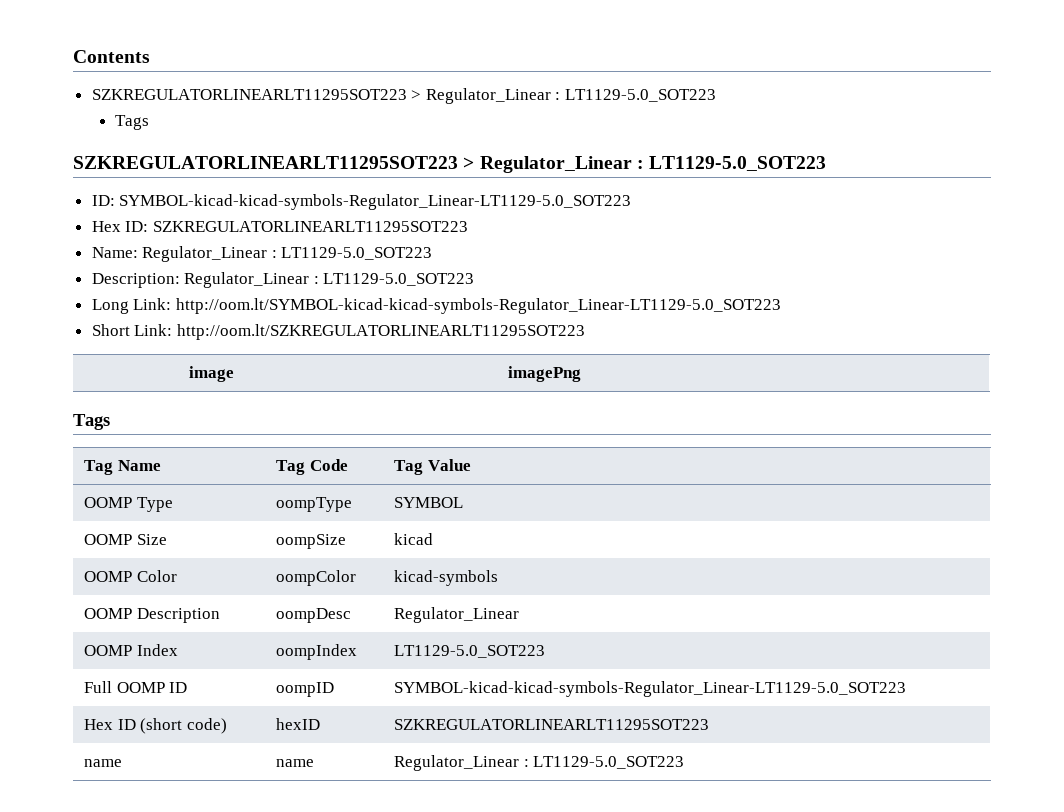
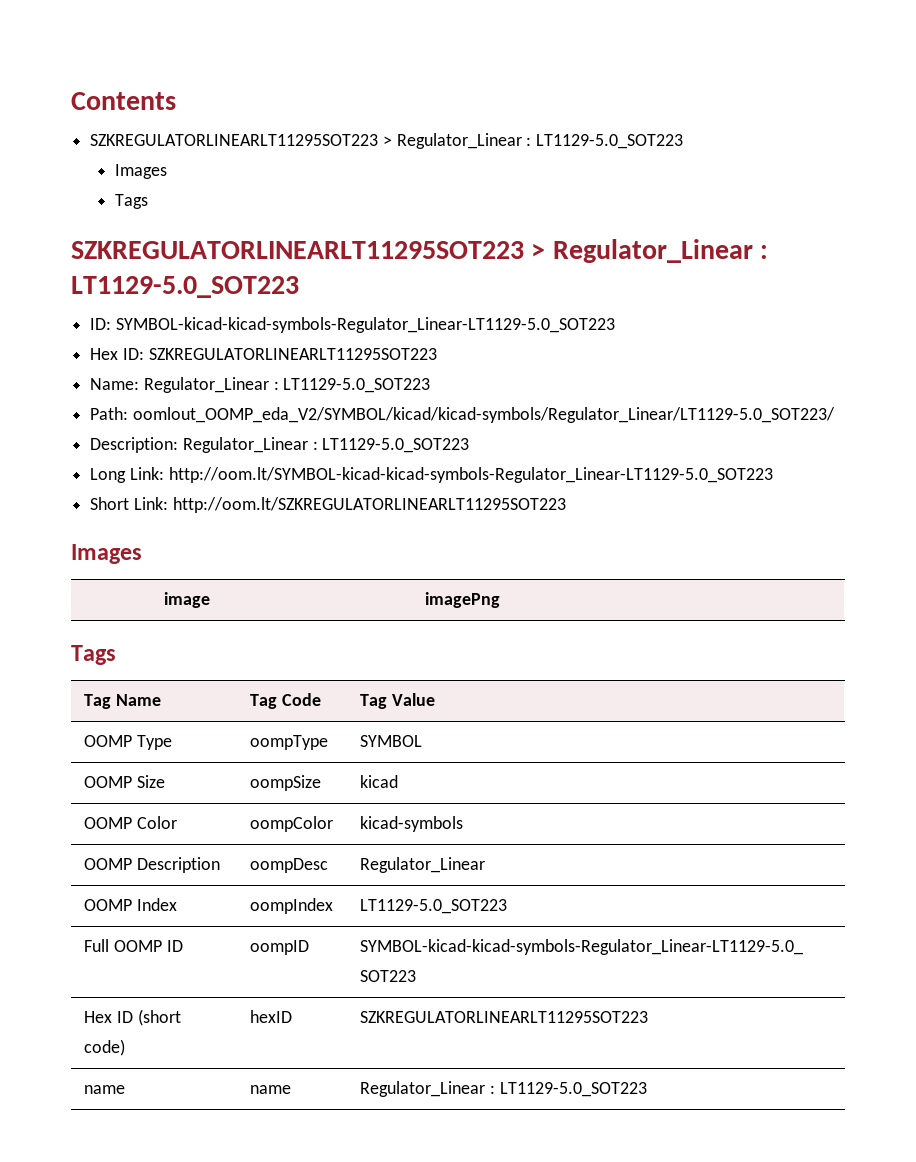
  Contents
  SZKREGULATORLINEARLT11295SOT223 > Regulator_Linear : LT1129-5.0_SOT223
+ Images
+ Path: oomlout_OOMP_eda_V2/SYMBOL/kicad/kicad-symbols/Regulator_Linear/LT1129-5.0_SOT223/
  Short Link: http://oom.lt/SZKREGULATORLINEARLT11295SOT223
+ Images

